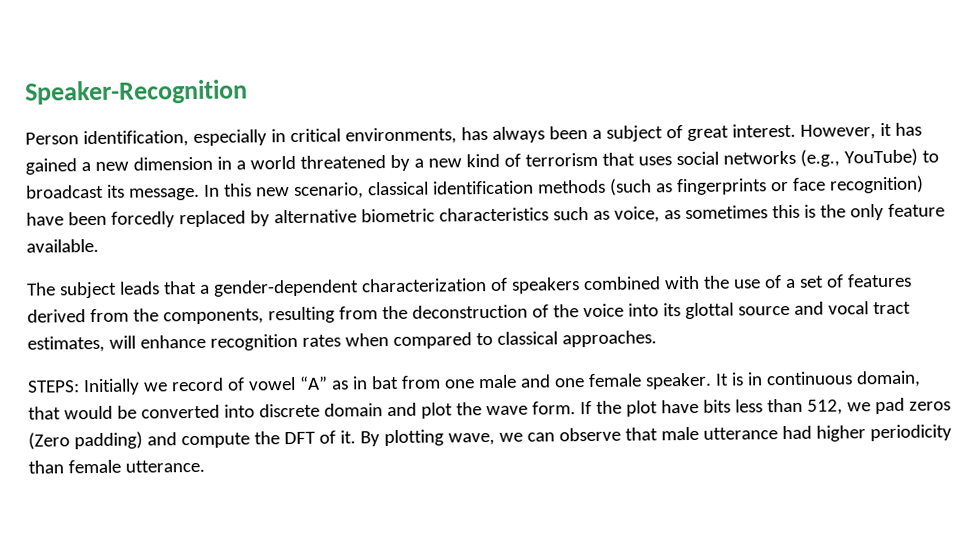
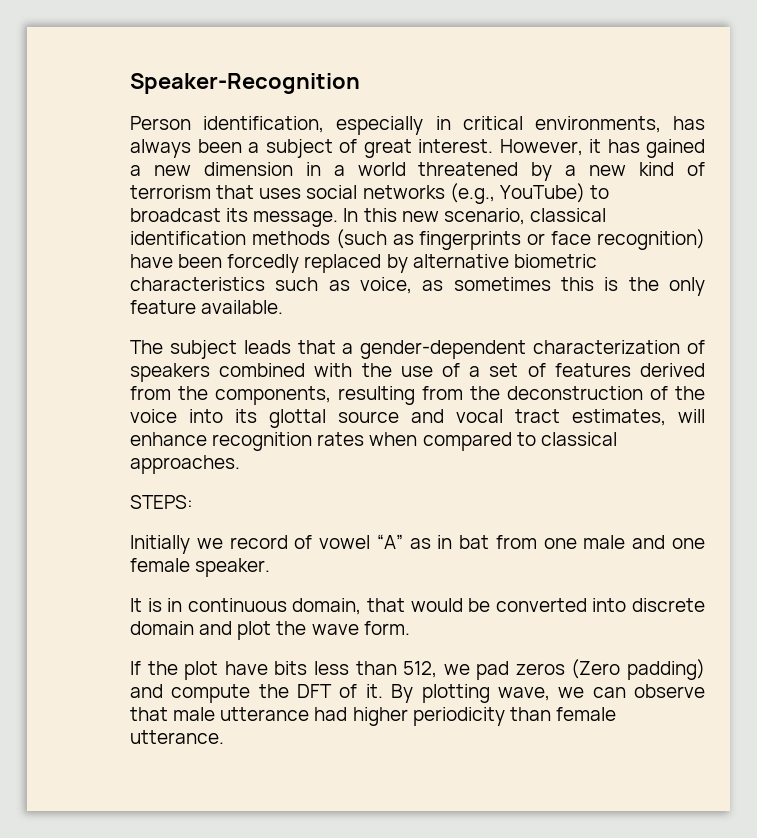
- STEPS: Initially we record of vowel “A” as in bat from one male and one female speaker. It is in continuous domain, that would be converted into discrete domain and plot the wave form. If the plot have bits less than 512, we pad zeros (Zero padding) and compute the DFT of it.
+ STEPS:
+ Initially we record of vowel “A” as in bat from one male and one female speaker.
+ It is in continuous domain, that would be converted into discrete domain and plot the wave form.
+ If the plot have bits less than 512, we pad zeros (Zero padding) and compute the DFT of it.

